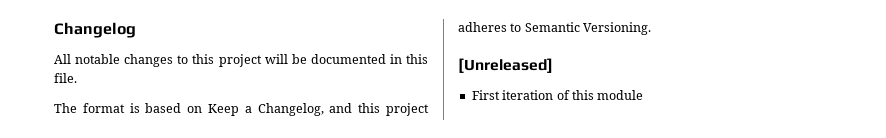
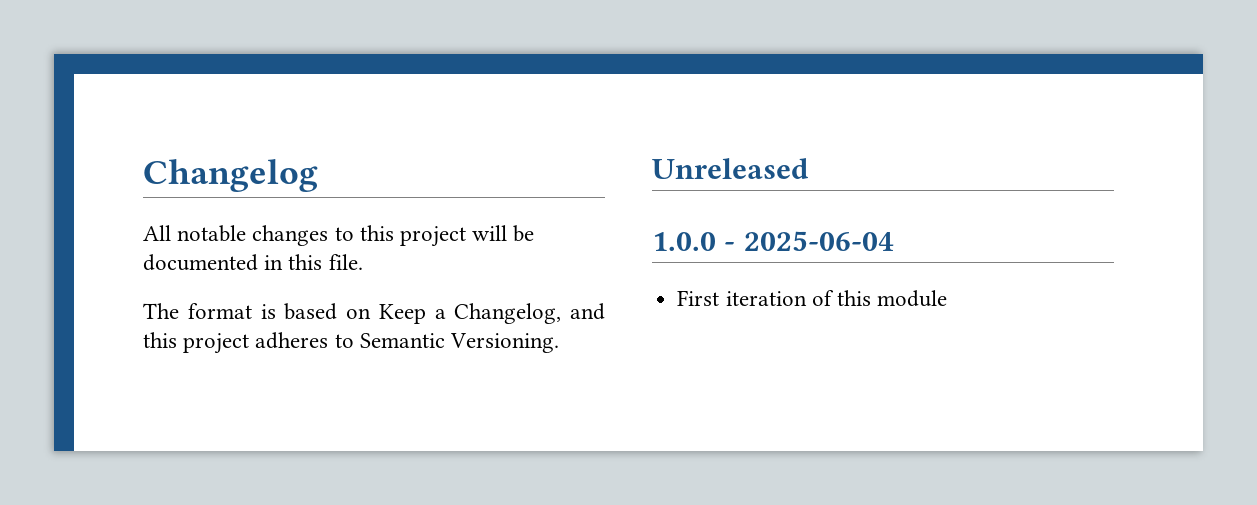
- [Unreleased]
+ Unreleased
+ 1.0.0 - 2025-06-04

